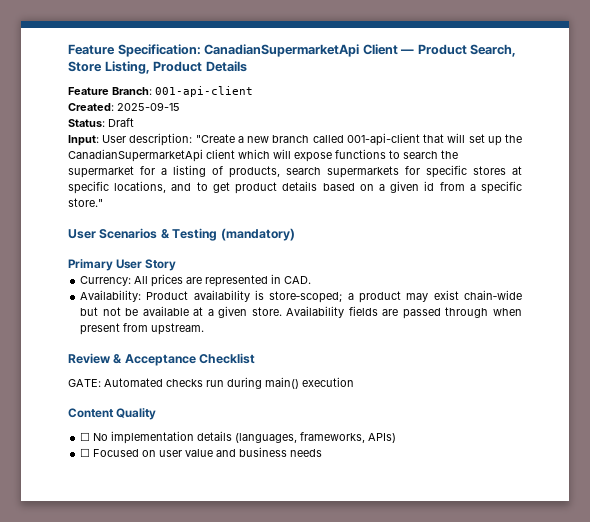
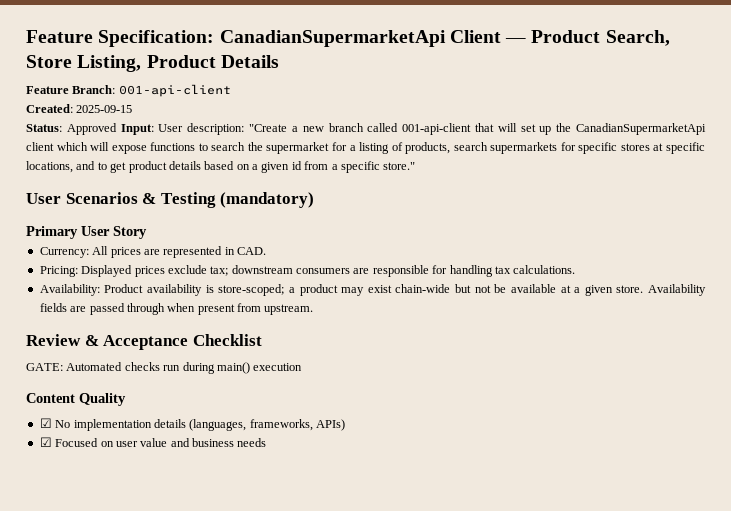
- Status: Draft
- Input: User description: "Create a new branch called 001-api-client that will set up the CanadianSupermarketApi client which will expose functions to search the supermarket for a listing of products, search supermarkets for specific stores at specific locations, and to get product details based on a given id from a specific store."
+ Status: Approved Input: User description: "Create a new branch called 001-api-client that will set up the CanadianSupermarketApi client which will expose functions to search the supermarket for a listing of products, search supermarkets for specific stores at specific locations, and to get product details based on a given id from a specific store."
+ Pricing: Displayed prices exclude tax; downstream consumers are responsible for handling tax calculations.
- ☐ No implementation details (languages, frameworks, APIs)
+ ☑ No implementation details (languages, frameworks, APIs)
- ☐ Focused on user value and business needs
+ ☑ Focused on user value and business needs

